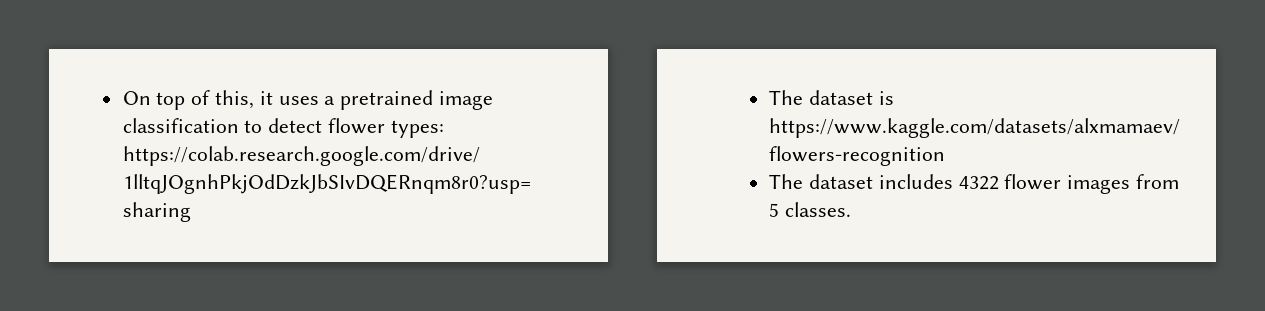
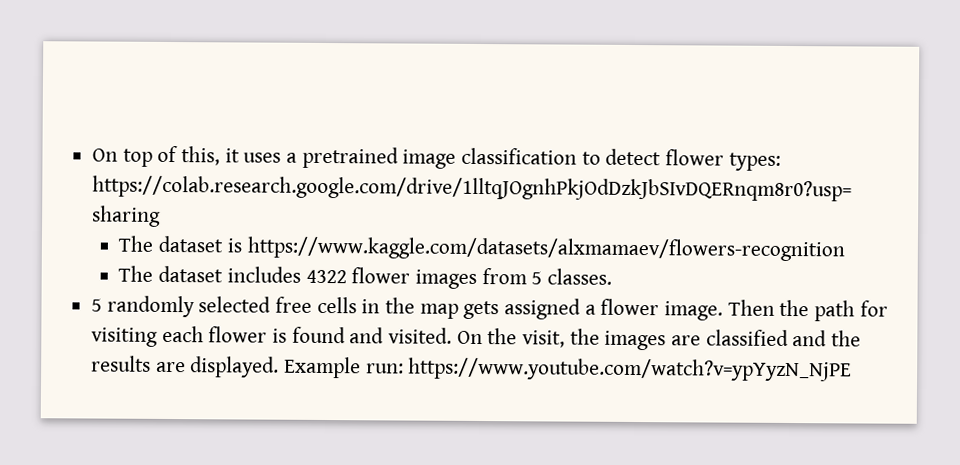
+ 5 randomly selected free cells in the map gets assigned a flower image. Then the path for visiting each flower is found and visited. On the visit, the images are classified and the results are displayed. Example run: https://www.youtube.com/watch?v=ypYyzN_NjPE

